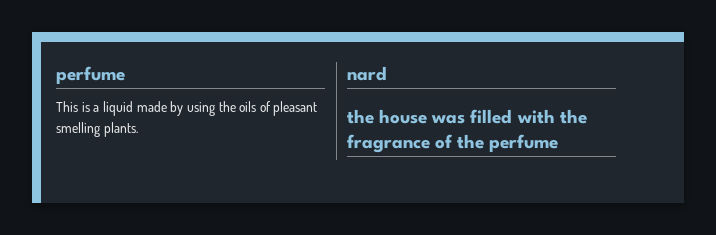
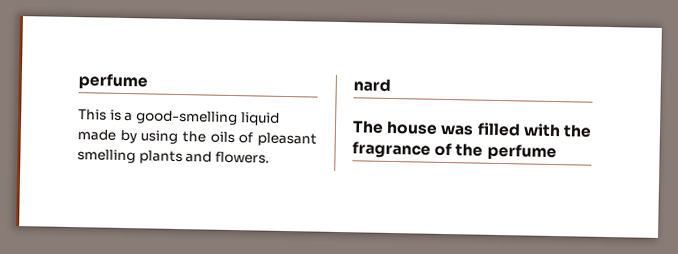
- This is a liquid made by using the oils of pleasant smelling plants.
+ This is a good-smelling liquid made by using the oils of pleasant smelling plants and flowers.
- the house was filled with the fragrance of the perfume
+ The house was filled with the fragrance of the perfume

